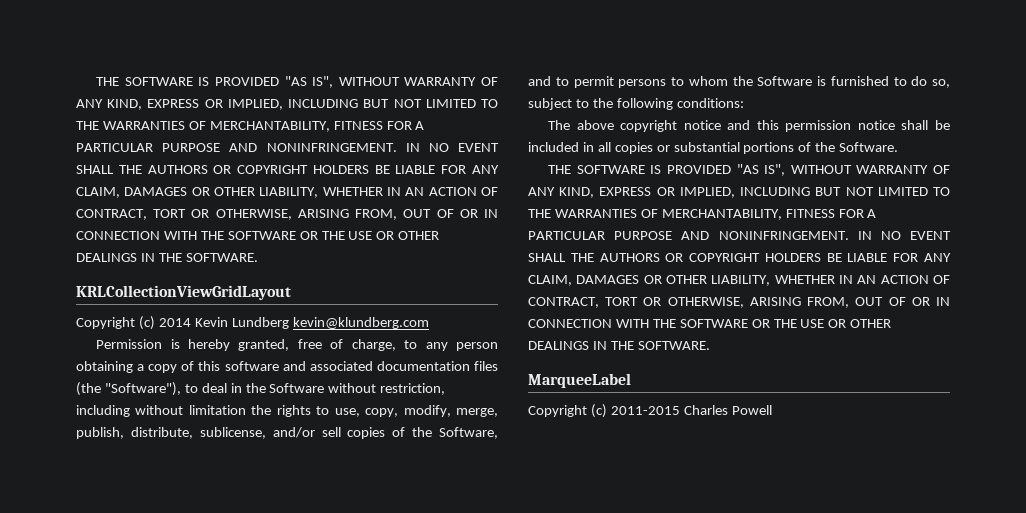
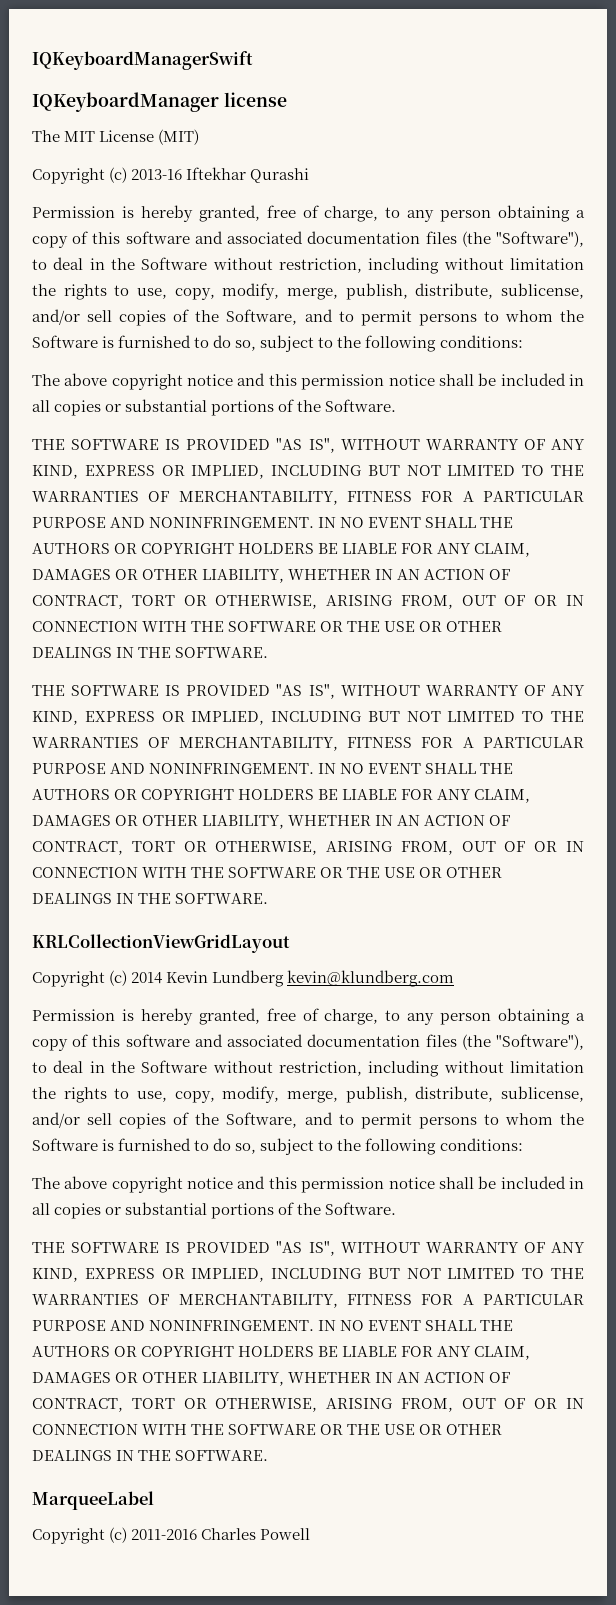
+ IQKeyboardManagerSwift
+ IQKeyboardManager license
+ The MIT License (MIT)
+ Copyright (c) 2013-16 Iftekhar Qurashi
+ Permission is hereby granted, free of charge, to any person obtaining a copy of this software and associated documentation files (the "Software"), to deal in the Software without restriction, including without limitation the rights to use, copy, modify, merge, publish, distribute, sublicense, and/or sell copies of the Software, and to permit persons to whom the Software is furnished to do so, subject to the following conditions:
+ The above copyright notice and this permission notice shall be included in all copies or substantial portions of the Software.
+ THE SOFTWARE IS PROVIDED "AS IS", WITHOUT WARRANTY OF ANY KIND, EXPRESS OR IMPLIED, INCLUDING BUT NOT LIMITED TO THE WARRANTIES OF MERCHANTABILITY, FITNESS FOR A PARTICULAR PURPOSE AND NONINFRINGEMENT. IN NO EVENT SHALL THE AUTHORS OR COPYRIGHT HOLDERS BE LIABLE FOR ANY CLAIM, DAMAGES OR OTHER LIABILITY, WHETHER IN AN ACTION OF CONTRACT, TORT OR OTHERWISE, ARISING FROM, OUT OF OR IN CONNECTION WITH THE SOFTWARE OR THE USE OR OTHER DEALINGS IN THE SOFTWARE.
- Copyright (c) 2011-2015 Charles Powell
+ Copyright (c) 2011-2016 Charles Powell

